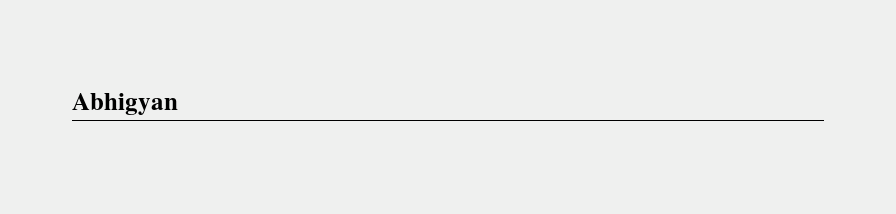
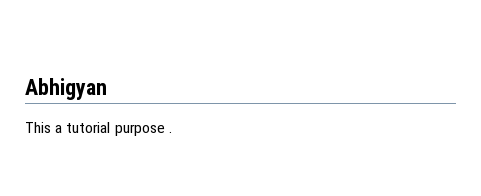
+ This a tutorial purpose .

